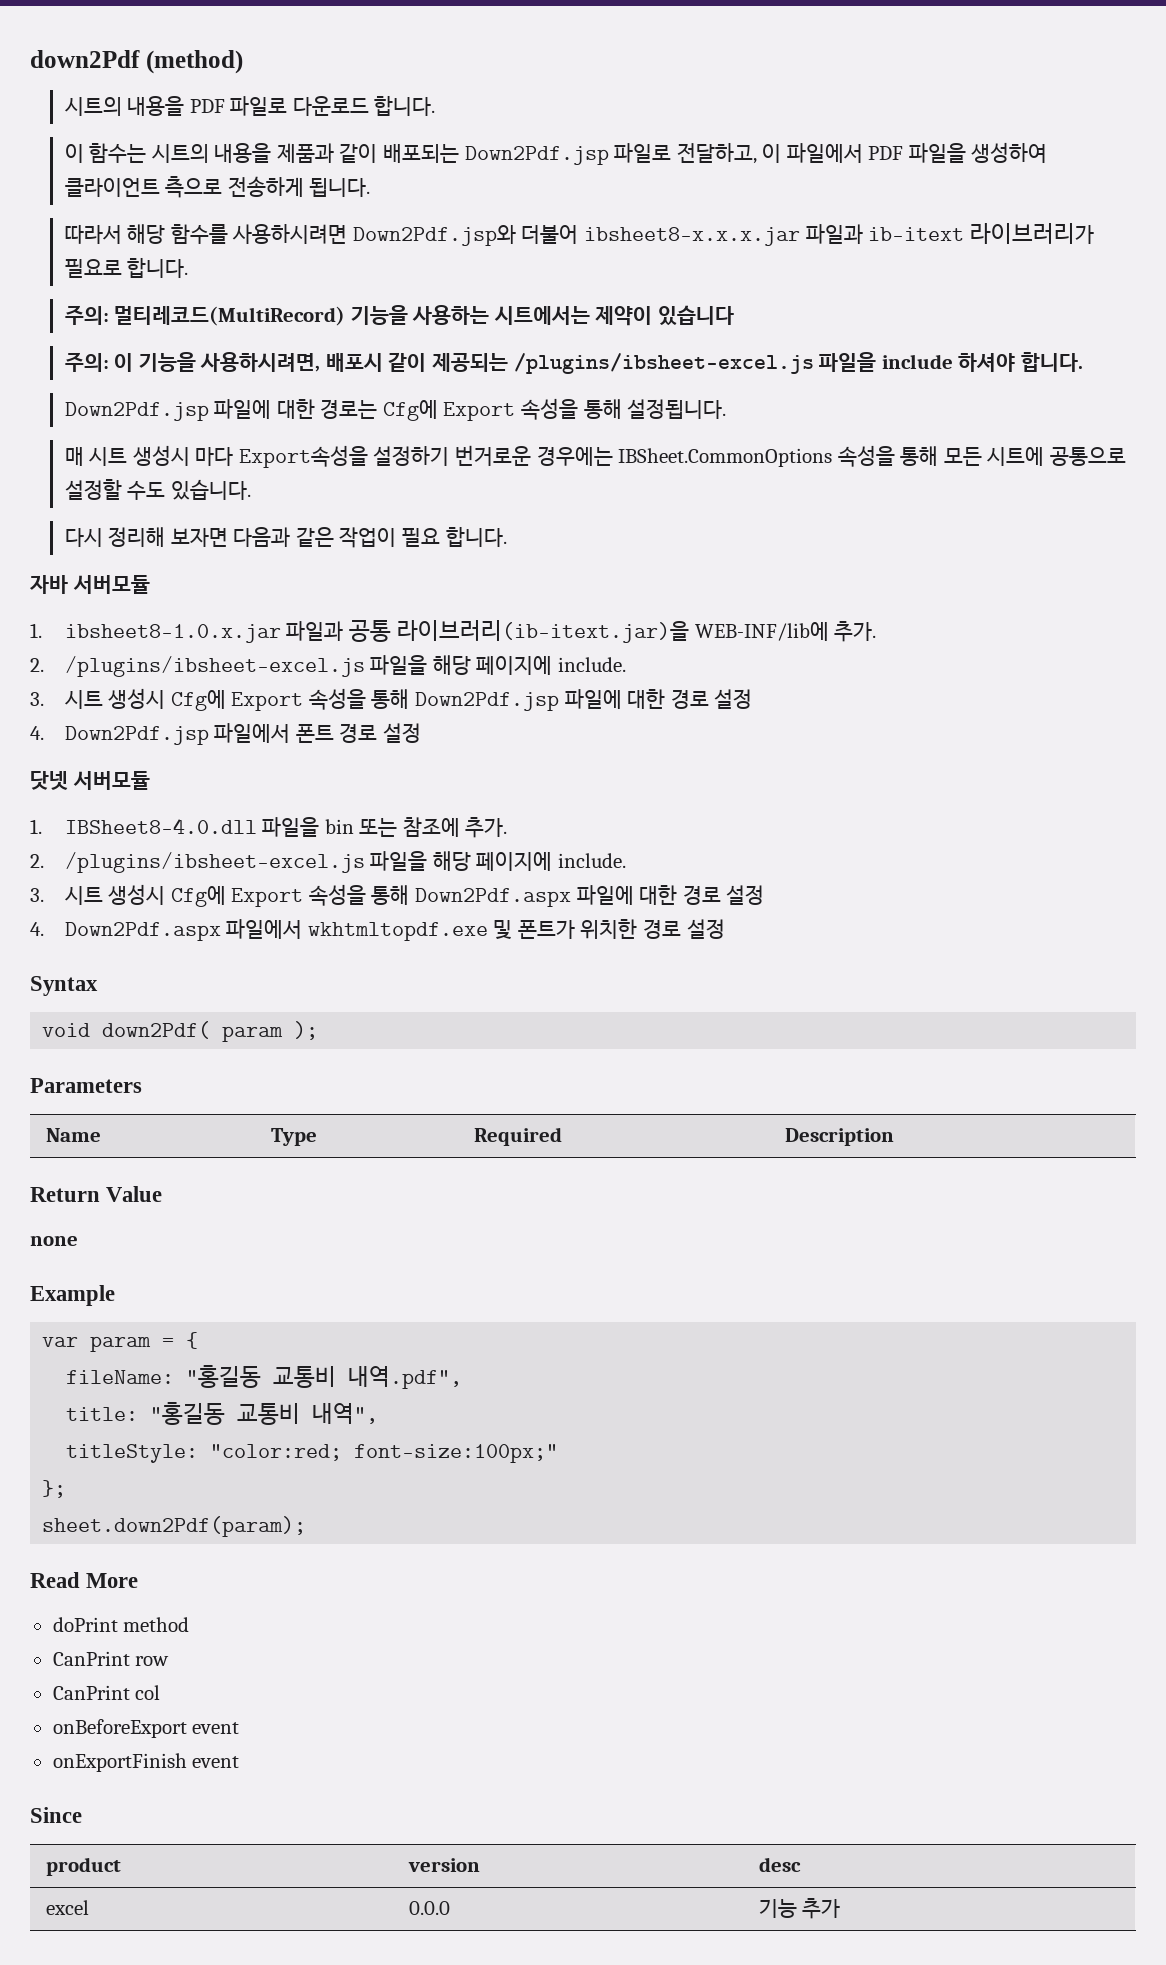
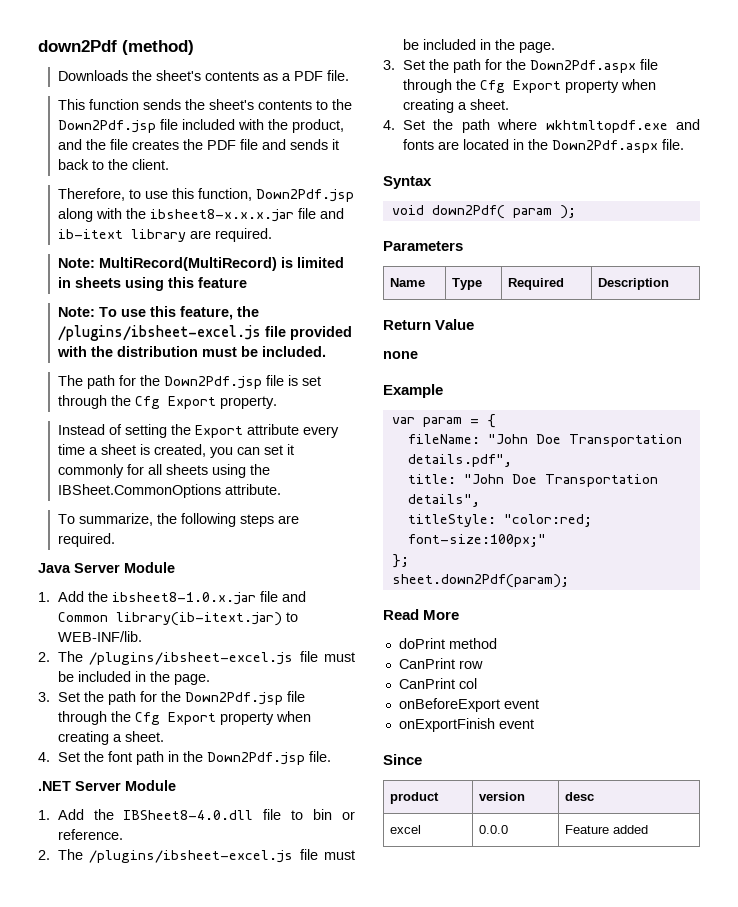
- 시트의 내용을 PDF 파일로 다운로드 합니다.
- 이 함수는 시트의 내용을 제품과 같이 배포되는 Down2Pdf.jsp 파일로 전달하고, 이 파일에서 PDF 파일을 생성하여 클라이언트 측으로 전송하게 됩니다.
- 따라서 해당 함수를 사용하시려면 Down2Pdf.jsp와 더불어 ibsheet8-x.x.x.jar 파일과 ib-itext 라이브러리가 필요로 합니다.
- 주의: 멀티레코드(MultiRecord) 기능을 사용하는 시트에서는 제약이 있습니다
- 주의: 이 기능을 사용하시려면, 배포시 같이 제공되는 /plugins/ibsheet-excel.js 파일을 include 하셔야 합니다.
- Down2Pdf.jsp 파일에 대한 경로는 Cfg에 Export 속성을 통해 설정됩니다.
- 매 시트 생성시 마다 Export속성을 설정하기 번거로운 경우에는 IBSheet.CommonOptions 속성을 통해 모든 시트에 공통으로 설정할 수도 있습니다.
- 다시 정리해 보자면 다음과 같은 작업이 필요 합니다.
- 자바 서버모듈
- 1. ibsheet8-1.0.x.jar 파일과 공통 라이브러리(ib-itext.jar)을 WEB-INF/lib에 추가.
- 2. /plugins/ibsheet-excel.js 파일을 해당 페이지에 include.
- 3. 시트 생성시 Cfg에 Export 속성을 통해 Down2Pdf.jsp 파일에 대한 경로 설정
- 4. Down2Pdf.jsp 파일에서 폰트 경로 설정
- 닷넷 서버모듈
- 1. IBSheet8-4.0.dll 파일을 bin 또는 참조에 추가.
- 2. /plugins/ibsheet-excel.js 파일을 해당 페이지에 include.
- 3. 시트 생성시 Cfg에 Export 속성을 통해 Down2Pdf.aspx 파일에 대한 경로 설정
- 4. Down2Pdf.aspx 파일에서 wkhtmltopdf.exe 및 폰트가 위치한 경로 설정
+ Downloads the sheet's contents as a PDF file.
+ This function sends the sheet's contents to the Down2Pdf.jsp file included with the product, and the file creates the PDF file and sends it back to the client.
+ Therefore, to use this function, Down2Pdf.jsp along with the ibsheet8-x.x.x.jar file and ib-itext library are required.
+ Note: MultiRecord(MultiRecord) is limited in sheets using this feature
+ Note: To use this feature, the /plugins/ibsheet-excel.js file provided with the distribution must be included.
+ The path for the Down2Pdf.jsp file is set through the Cfg Export property.
+ Instead of setting the Export attribute every time a sheet is created, you can set it commonly for all sheets using the IBSheet.CommonOptions attribute.
+ To summarize, the following steps are required.
+ Java Server Module
+ 1. Add the ibsheet8-1.0.x.jar file and Common library(ib-itext.jar) to WEB-INF/lib.
+ 2. The /plugins/ibsheet-excel.js file must be included in the page.
+ 3. Set the path for the Down2Pdf.jsp file through the Cfg Export property when creating a sheet.
+ 4. Set the font path in the Down2Pdf.jsp file.
+ .NET Server Module
+ 1. Add the IBSheet8-4.0.dll file to bin or reference.
+ 2. The /plugins/ibsheet-excel.js file must be included in the page.
+ 3. Set the path for the Down2Pdf.aspx file through the Cfg Export property when creating a sheet.
+ 4. Set the path where wkhtmltopdf.exe and fonts are located in the Down2Pdf.aspx file.
- fileName: "홍길동 교통비 내역.pdf",
- title: "홍길동 교통비 내역",
+ fileName: "John Doe Transportation details.pdf",
+ title: "John Doe Transportation details",
- excel | 0.0.0 | 기능 추가
+ excel | 0.0.0 | Feature added

